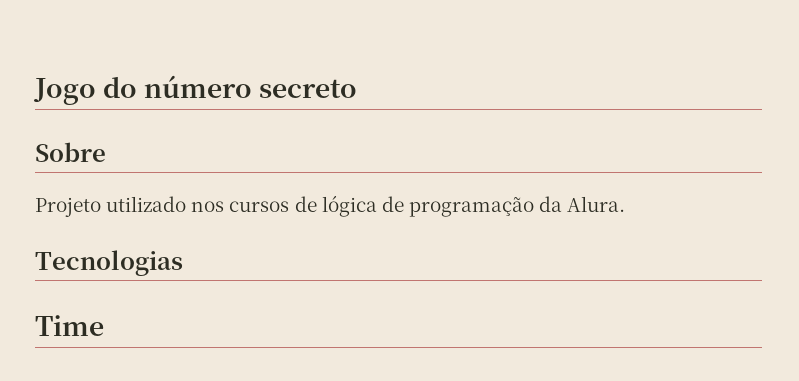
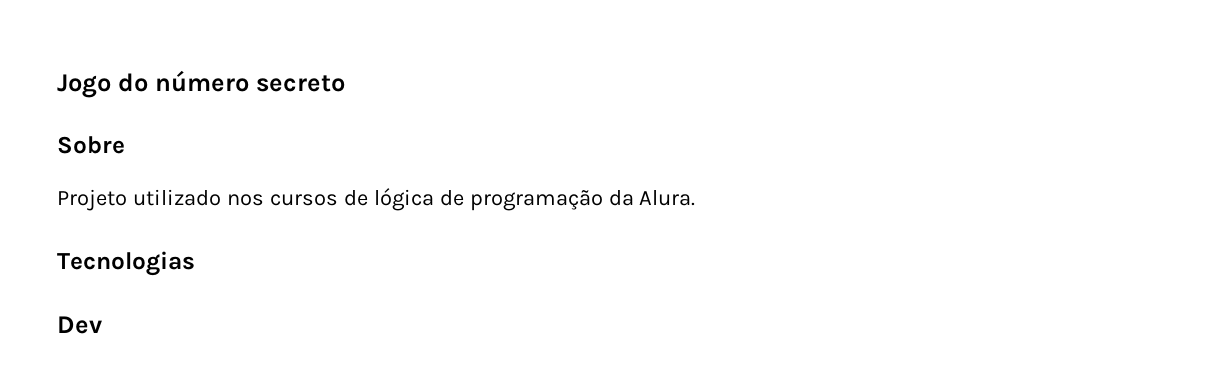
- Time
+ Dev

